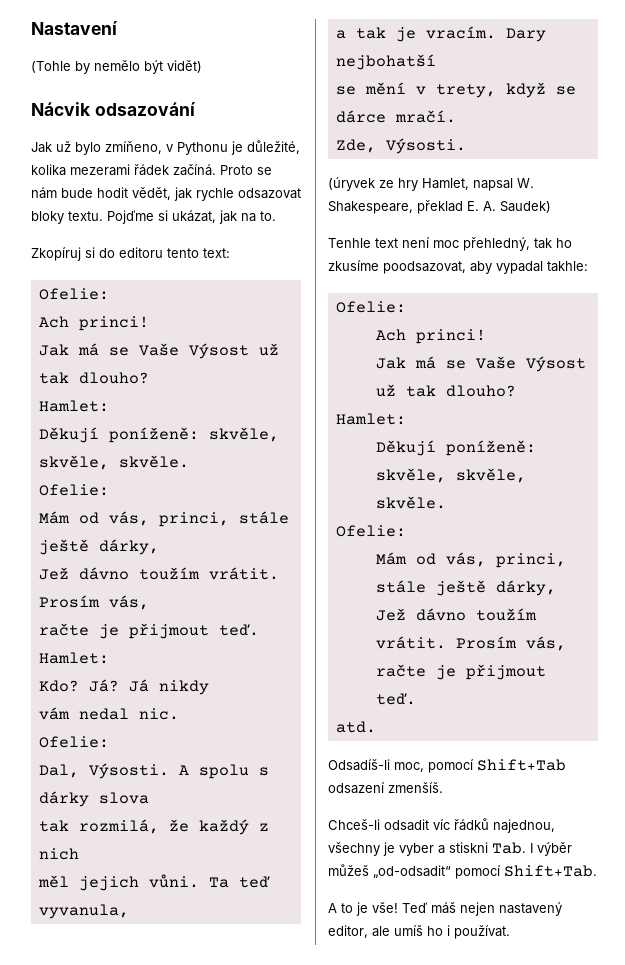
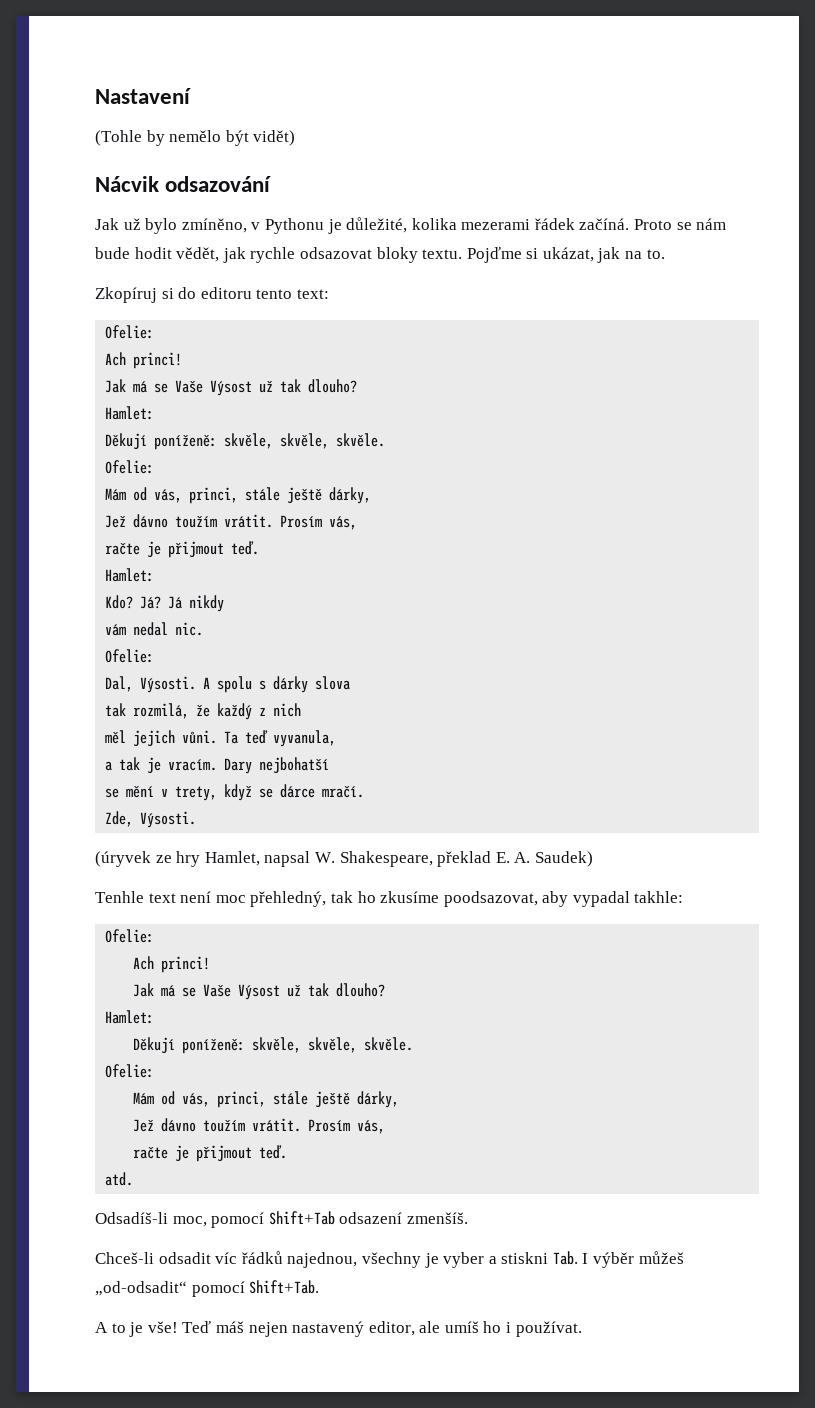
- Jak už bylo zmíňeno, v Pythonu je důležité, kolika mezerami řádek začíná.
+ Jak už bylo zmíněno, v Pythonu je důležité, kolika mezerami řádek začíná.

